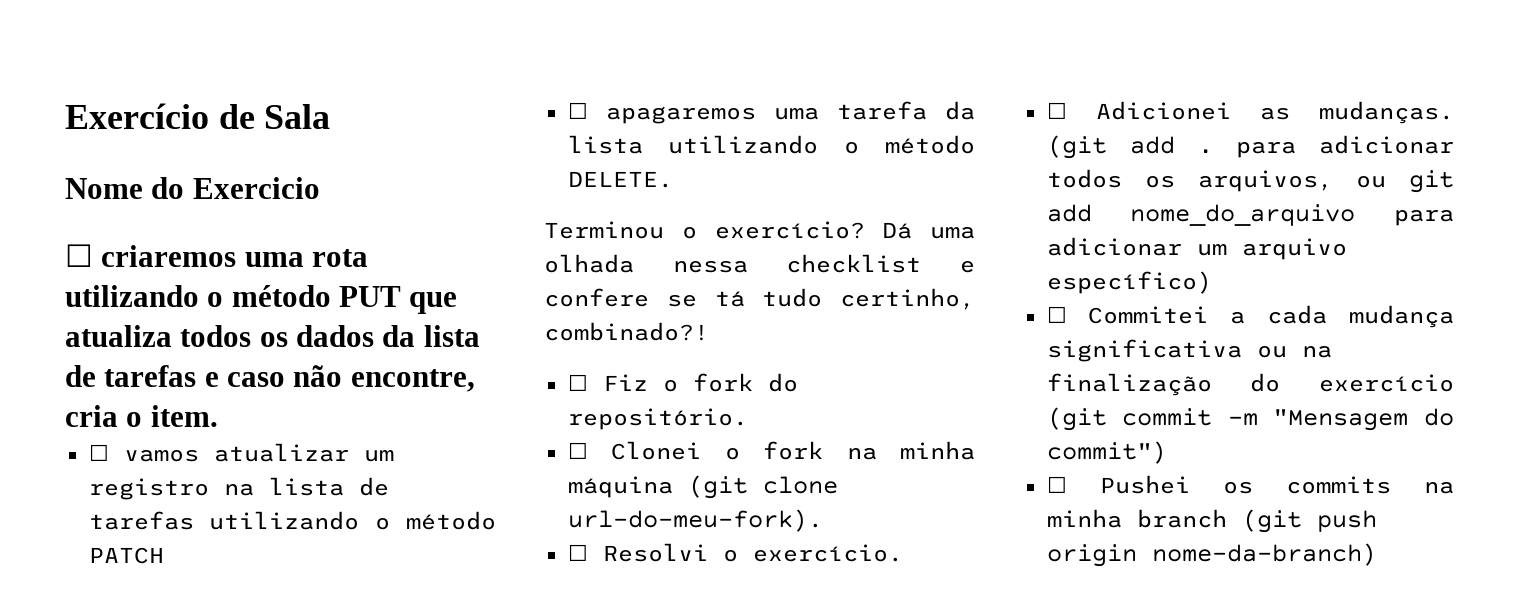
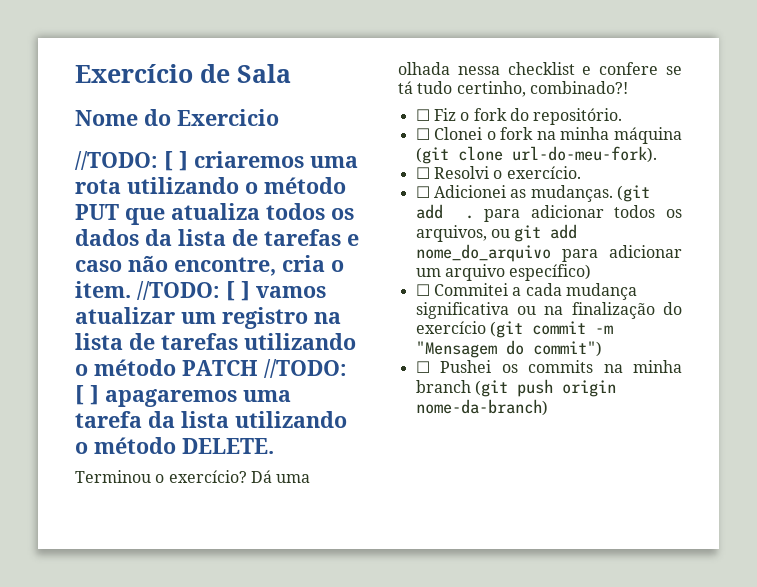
- ☐ criaremos uma rota utilizando o método PUT que atualiza todos os dados da lista de tarefas e caso não encontre, cria o item.
- ☐ vamos atualizar um registro na lista de tarefas utilizando o método PATCH
- ☐ apagaremos uma tarefa da lista utilizando o método DELETE.
+ //TODO: [ ] criaremos uma rota utilizando o método PUT que atualiza todos os dados da lista de tarefas e caso não encontre, cria o item. //TODO: [ ] vamos atualizar um registro na lista de tarefas utilizando o método PATCH //TODO: [ ] apagaremos uma tarefa da lista utilizando o método DELETE.

